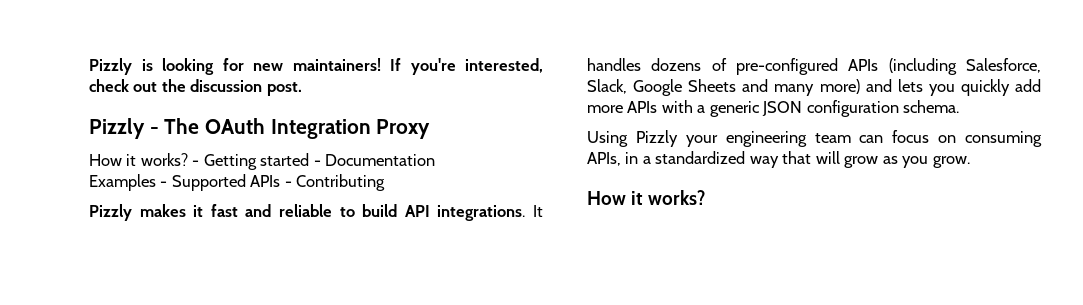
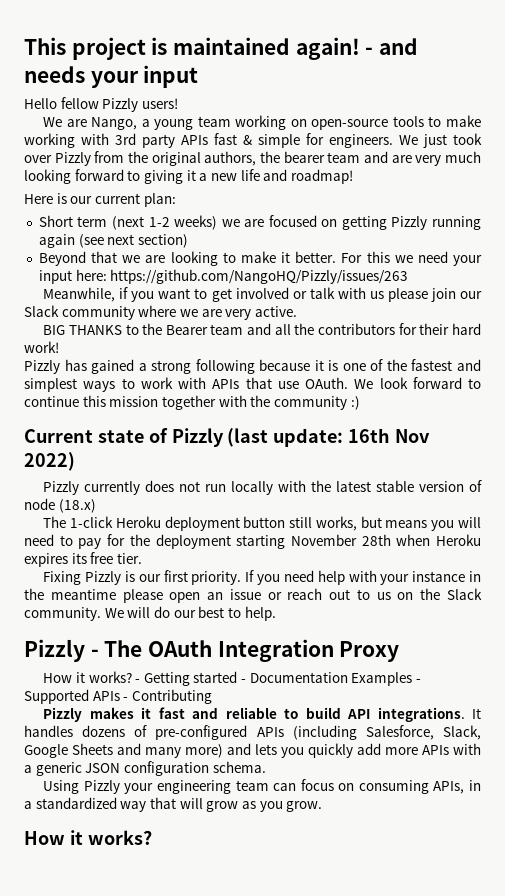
- Pizzly is looking for new maintainers! If you're interested, check out the discussion post.
+ This project is maintained again! - and needs your input
+ Hello fellow Pizzly users!
+ We are Nango, a young team working on open-source tools to make working with 3rd party APIs fast & simple for engineers. We just took over Pizzly from the original authors, the bearer team and are very much looking forward to giving it a new life and roadmap!
+ Here is our current plan:
+ Short term (next 1-2 weeks) we are focused on getting Pizzly running again (see next section)
+ Beyond that we are looking to make it better. For this we need your input here: https://github.com/NangoHQ/Pizzly/issues/263
+ Meanwhile, if you want to get involved or talk with us please join our Slack community where we are very active.
+ BIG THANKS to the Bearer team and all the contributors for their hard work!
+ Pizzly has gained a strong following because it is one of the fastest and simplest ways to work with APIs that use OAuth. We look forward to continue this mission together with the community :)
+ Current state of Pizzly (last update: 16th Nov 2022)
+ Pizzly currently does not run locally with the latest stable version of node (18.x)
+ The 1-click Heroku deployment button still works, but means you will need to pay for the deployment starting November 28th when Heroku expires its free tier.
+ Fixing Pizzly is our first priority. If you need help with your instance in the meantime please open an issue or reach out to us on the Slack community. We will do our best to help.
- - Getting started - Documentation
- Examples - Supported APIs - Contributing
+ - Getting started - Documentation Examples - Supported APIs - Contributing

